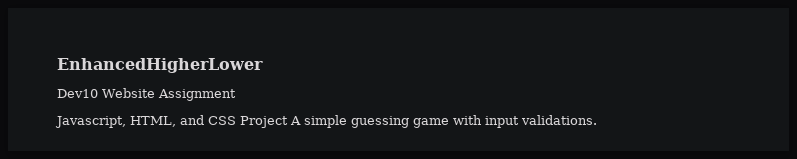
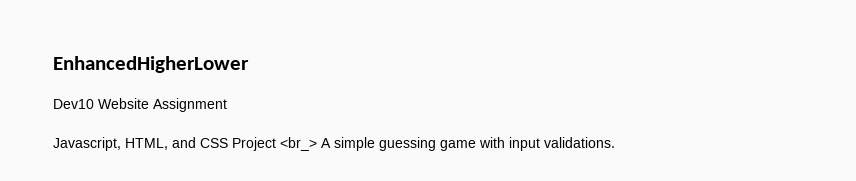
- Javascript, HTML, and CSS Project A simple guessing game with input validations.
+ Javascript, HTML, and CSS Project <br_> A simple guessing game with input validations.

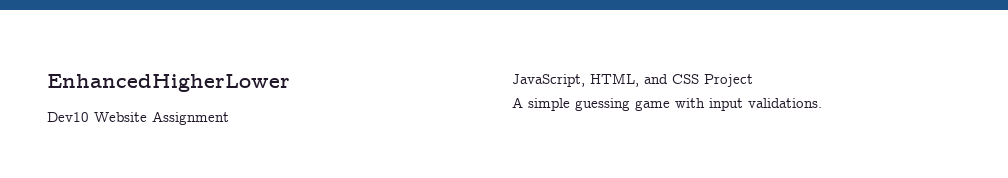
- Javascript, HTML, and CSS Project <br_> A simple guessing game with input validations.
+ JavaScript, HTML, and CSS Project
+ A simple guessing game with input validations.

